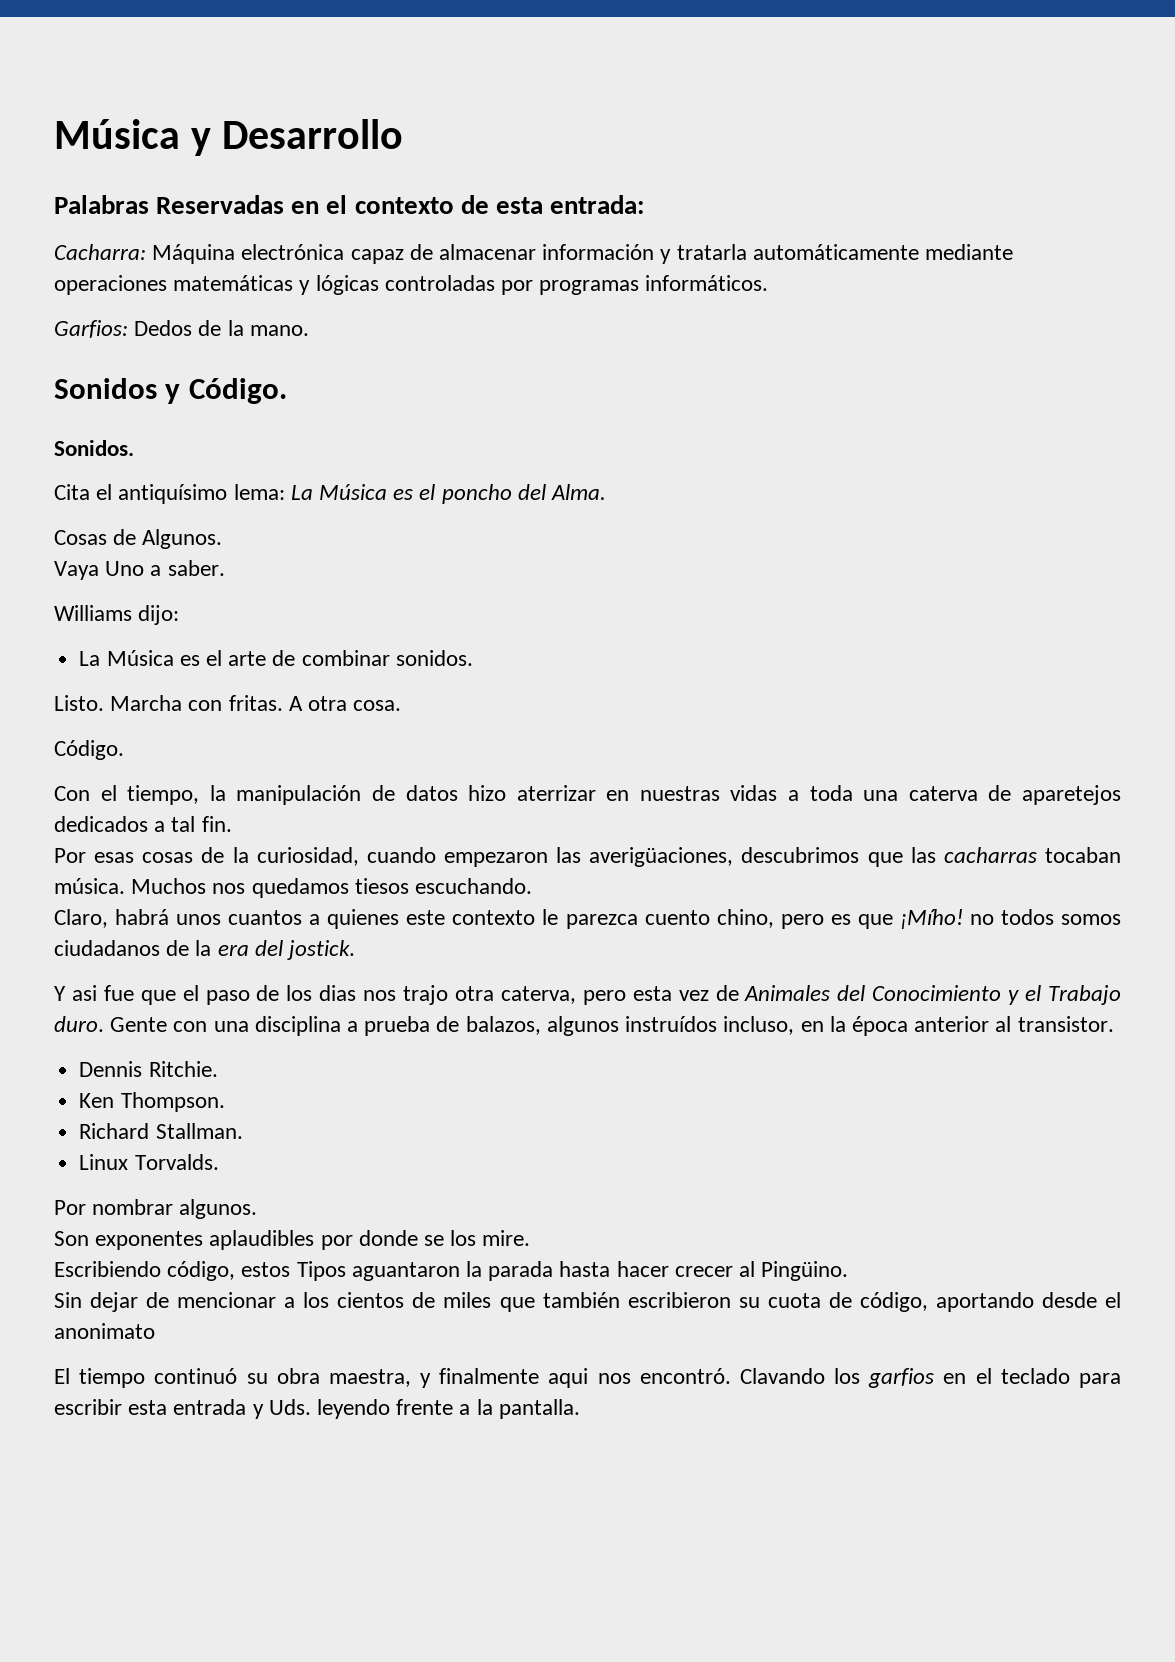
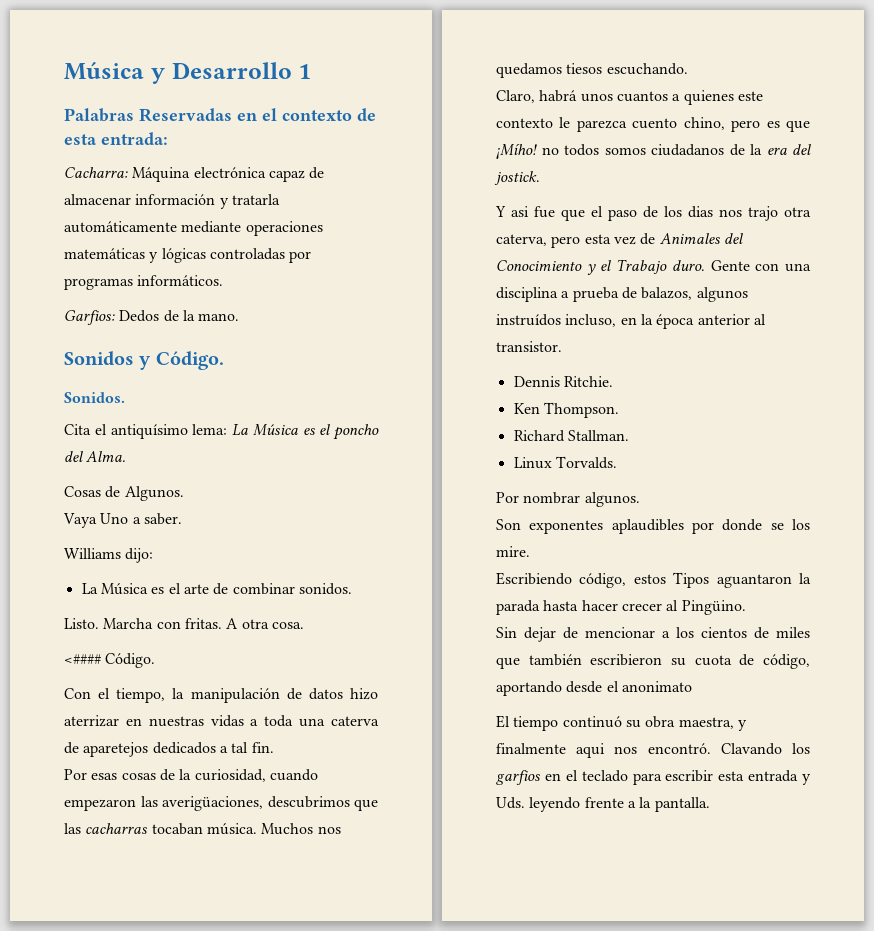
- Música y Desarrollo
+ Música y Desarrollo 1
  A otra cosa.
- Código.
+ <#### Código.

